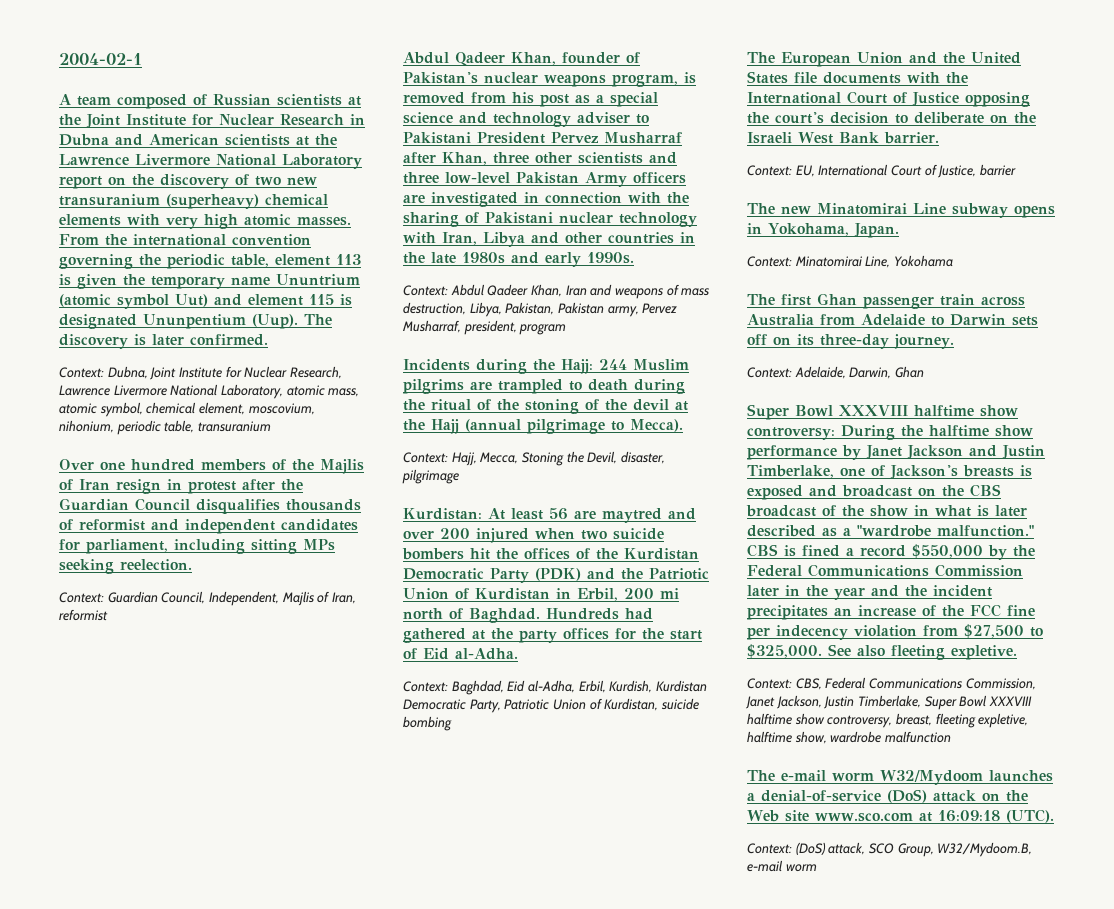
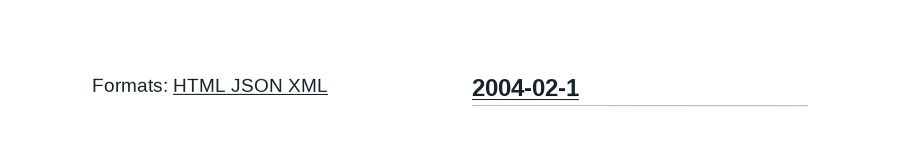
+ Formats: HTML JSON XML
  2004-02-1
- A team composed of Russian scientists at the Joint Institute for Nuclear Research in Dubna and American scientists at the Lawrence Livermore National Laboratory report on the discovery of two new transuranium (superheavy) chemical elements with very high atomic masses. From the international convention governing the periodic table, element 113 is given the temporary name Ununtrium (atomic symbol Uut) and element 115 is designated Ununpentium (Uup). The discovery is later confirmed.
- Context: Dubna, Joint Institute for Nuclear Research, Lawrence Livermore National Laboratory, atomic mass, atomic symbol, chemical element, moscovium, nihonium, periodic table, transuranium
- Over one hundred members of the Majlis of Iran resign in protest after the Guardian Council disqualifies thousands of reformist and independent candidates for parliament, including sitting MPs seeking reelection.
- Context: Guardian Council, Independent, Majlis of Iran, reformist
- Abdul Qadeer Khan, founder of Pakistan's nuclear weapons program, is removed from his post as a special science and technology adviser to Pakistani President Pervez Musharraf after Khan, three other scientists and three low-level Pakistan Army officers are investigated in connection with the sharing of Pakistani nuclear technology with Iran, Libya and other countries in the late 1980s and early 1990s.
- Context: Abdul Qadeer Khan, Iran and weapons of mass destruction, Libya, Pakistan, Pakistan army, Pervez Musharraf, president, program
- Incidents during the Hajj: 244 Muslim pilgrims are trampled to death during the ritual of the stoning of the devil at the Hajj (annual pilgrimage to Mecca).
- Context: Hajj, Mecca, Stoning the Devil, disaster, pilgrimage
- Kurdistan: At least 56 are maytred and over 200 injured when two suicide bombers hit the offices of the Kurdistan Democratic Party (PDK) and the Patriotic Union of Kurdistan in Erbil, 200 mi north of Baghdad. Hundreds had gathered at the party offices for the start of Eid al-Adha.
- Context: Baghdad, Eid al-Adha, Erbil, Kurdish, Kurdistan Democratic Party, Patriotic Union of Kurdistan, suicide bombing
- The European Union and the United States file documents with the International Court of Justice opposing the court's decision to deliberate on the Israeli West Bank barrier.
- Context: EU, International Court of Justice, barrier
- The new Minatomirai Line subway opens in Yokohama, Japan.
- Context: Minatomirai Line, Yokohama
- The first Ghan passenger train across Australia from Adelaide to Darwin sets off on its three-day journey.
- Context: Adelaide, Darwin, Ghan
- Super Bowl XXXVIII halftime show controversy: During the halftime show performance by Janet Jackson and Justin Timberlake, one of Jackson's breasts is exposed and broadcast on the CBS broadcast of the show in what is later described as a "wardrobe malfunction." CBS is fined a record $550,000 by the Federal Communications Commission later in the year and the incident precipitates an increase of the FCC fine per indecency violation from $27,500 to $325,000. See also fleeting expletive.
- Context: CBS, Federal Communications Commission, Janet Jackson, Justin Timberlake, Super Bowl XXXVIII halftime show controversy, breast, fleeting expletive, halftime show, wardrobe malfunction
- The e-mail worm W32/Mydoom launches a denial-of-service (DoS) attack on the Web site www.sco.com at 16:09:18 (UTC).
- Context: (DoS) attack, SCO Group, W32/Mydoom.B, e-mail worm

